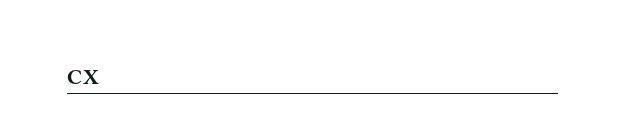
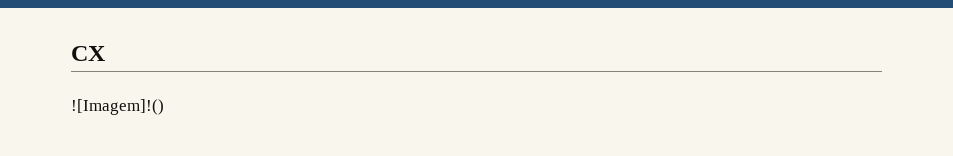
+ ![Imagem]!()

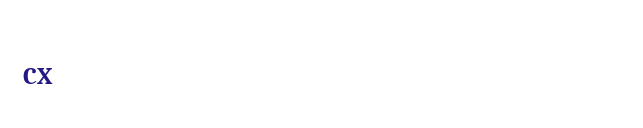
- ![Imagem]!()

